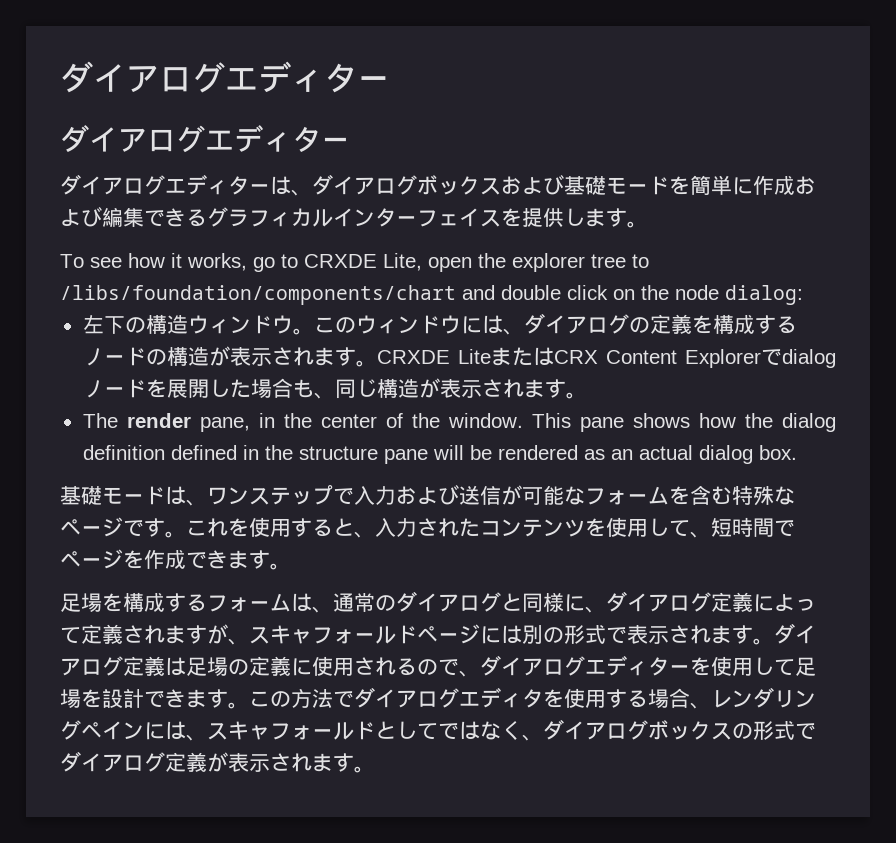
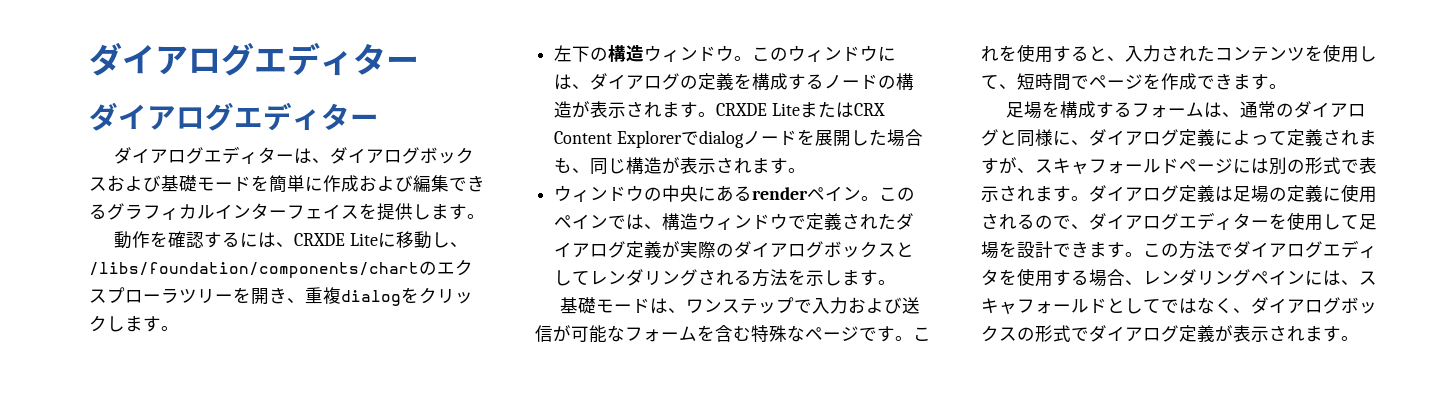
- To see how it works, go to CRXDE Lite, open the explorer tree to /libs/foundation/components/chart and double click on the node dialog:
+ 動作を確認するには、CRXDE Liteに移動し、/libs/foundation/components/chartのエクスプローラツリーを開き、重複dialogをクリックします。
- The render pane, in the center of the window. This pane shows how the dialog definition defined in the structure pane will be rendered as an actual dialog box.
+ ウィンドウの中央にあるrenderペイン。このペインでは、構造ウィンドウで定義されたダイアログ定義が実際のダイアログボックスとしてレンダリングされる方法を示します。

